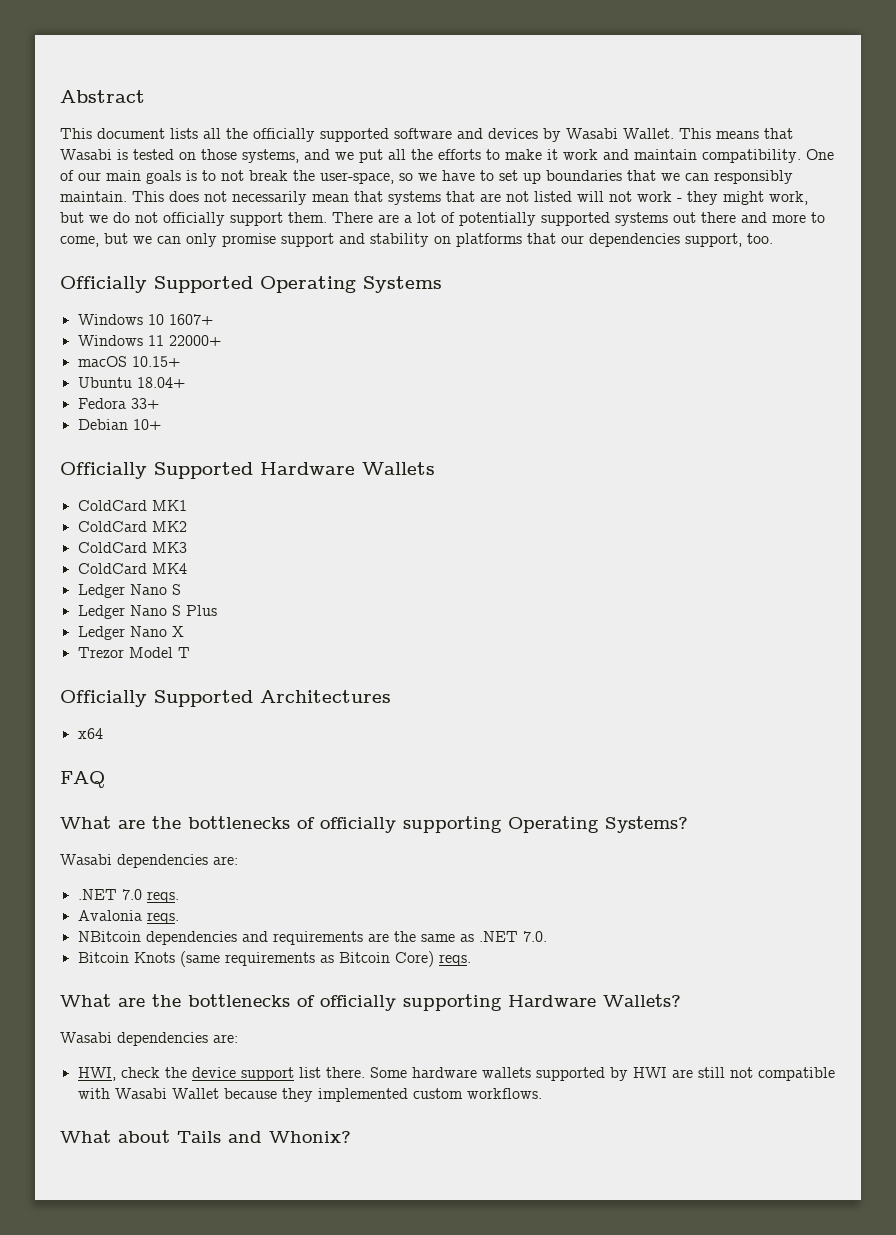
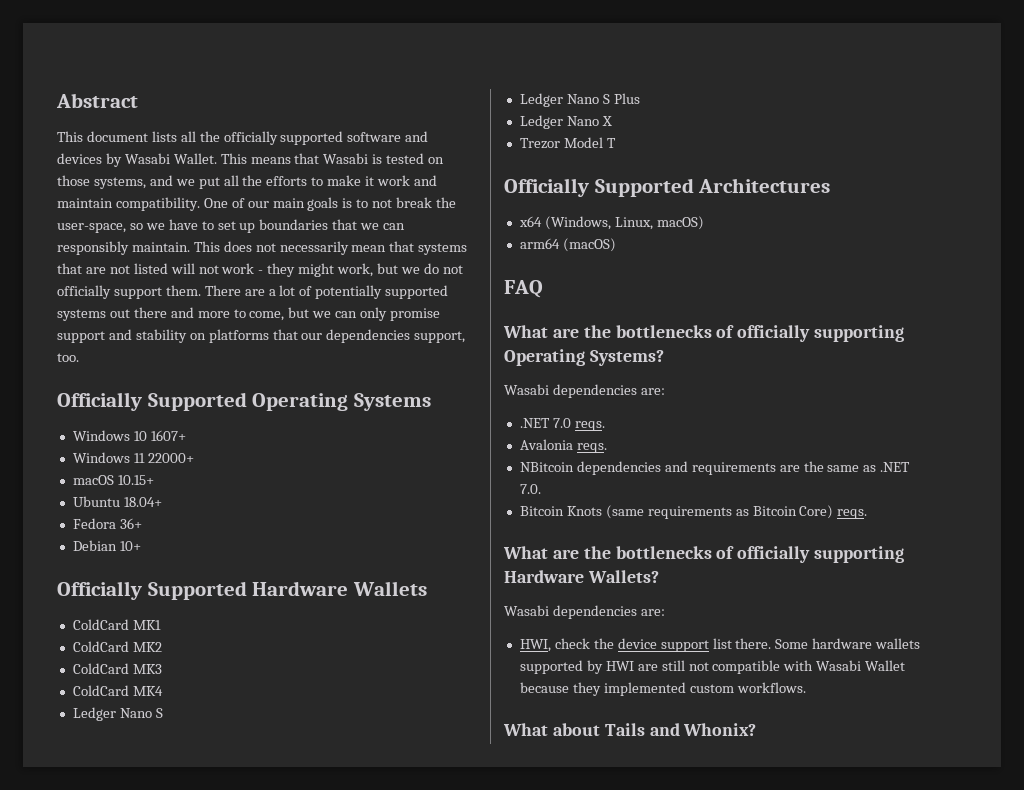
- Fedora 33+
+ Fedora 36+
- x64
+ x64 (Windows, Linux, macOS)
+ arm64 (macOS)

